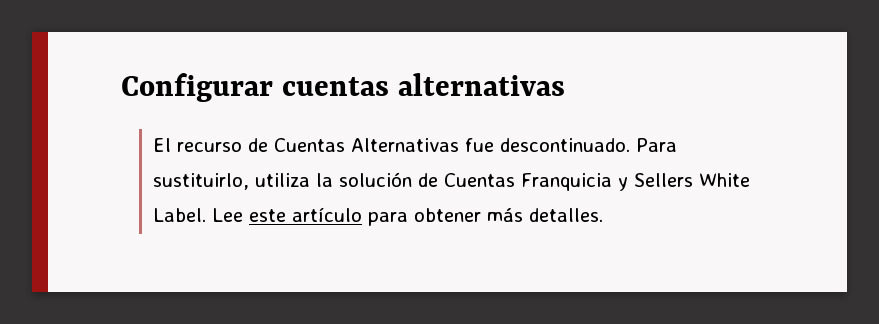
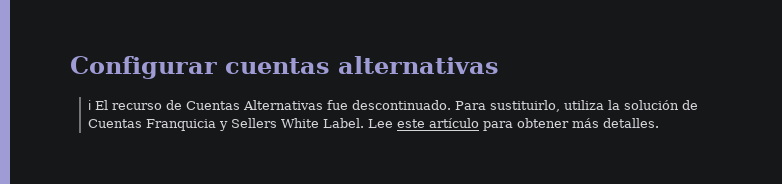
- El recurso de Cuentas Alternativas fue descontinuado.
+ ℹ El recurso de Cuentas Alternativas fue descontinuado.

